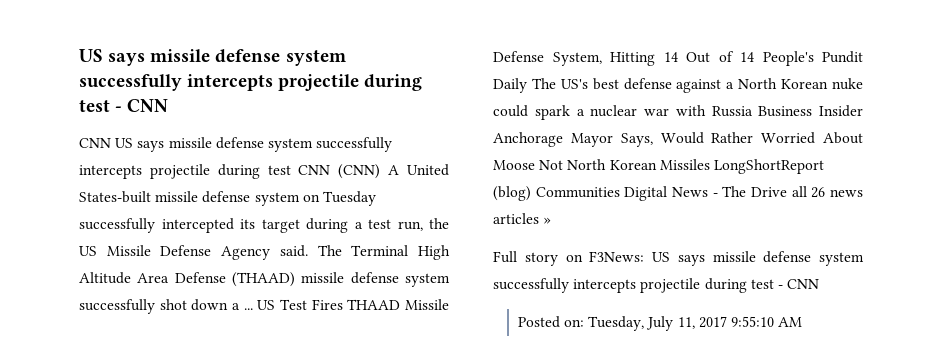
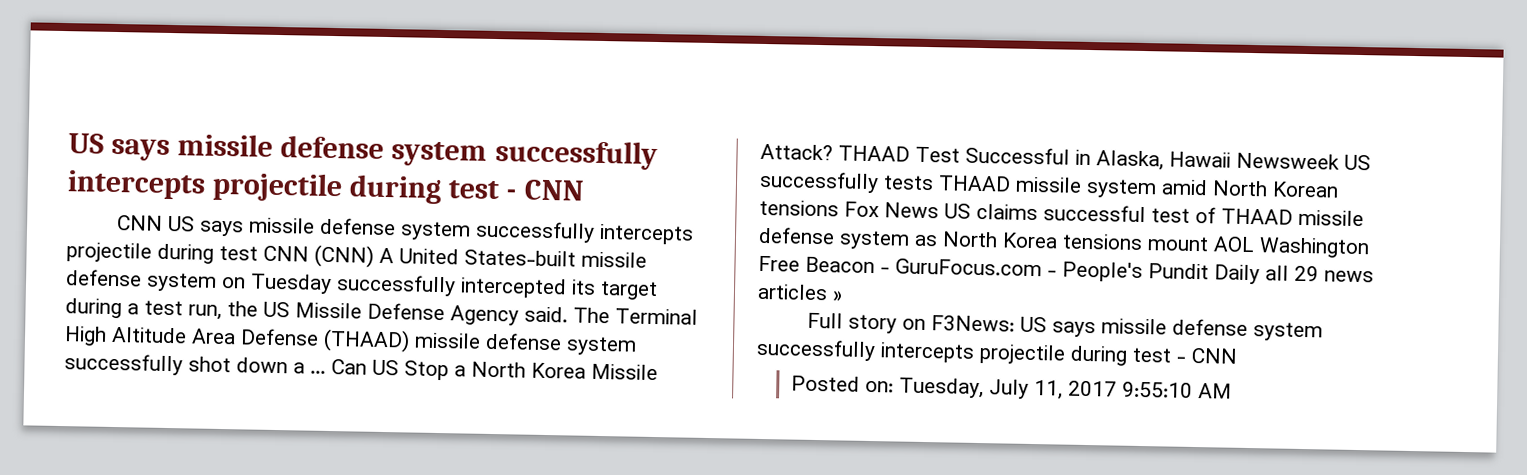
- US Test Fires THAAD Missile Defense System, Hitting 14 Out of 14 People's Pundit Daily The US's best defense against a North Korean nuke could spark a nuclear war with Russia Business Insider Anchorage Mayor Says, Would Rather Worried About Moose Not North Korean Missiles LongShortReport (blog) Communities Digital News - The Drive all 26 news articles »
+ Can US Stop a North Korea Missile Attack? THAAD Test Successful in Alaska, Hawaii Newsweek US successfully tests THAAD missile system amid North Korean tensions Fox News US claims successful test of THAAD missile defense system as North Korea tensions mount AOL Washington Free Beacon - GuruFocus.com - People's Pundit Daily all 29 news articles »

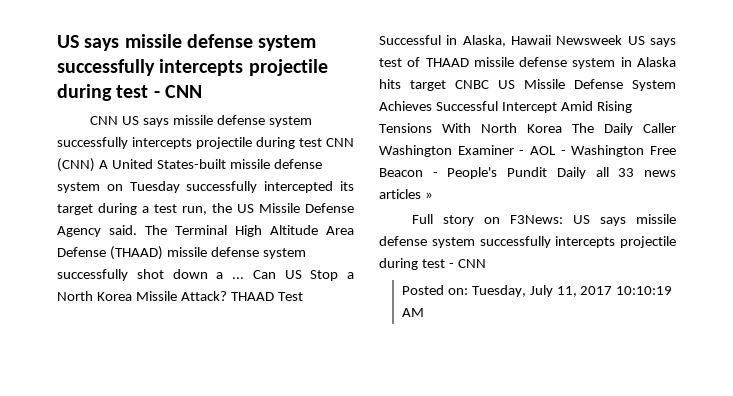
- THAAD Test Successful in Alaska, Hawaii Newsweek US successfully tests THAAD missile system amid North Korean tensions Fox News US claims successful test of THAAD missile defense system as North Korea tensions mount AOL Washington Free Beacon - GuruFocus.com - People's Pundit Daily all 29 news articles »
+ THAAD Test Successful in Alaska, Hawaii Newsweek US says test of THAAD missile defense system in Alaska hits target CNBC US Missile Defense System Achieves Successful Intercept Amid Rising Tensions With North Korea The Daily Caller Washington Examiner - AOL - Washington Free Beacon - People's Pundit Daily all 33 news articles »
- Posted on: Tuesday, July 11, 2017 9:55:10 AM
+ Posted on: Tuesday, July 11, 2017 10:10:19 AM

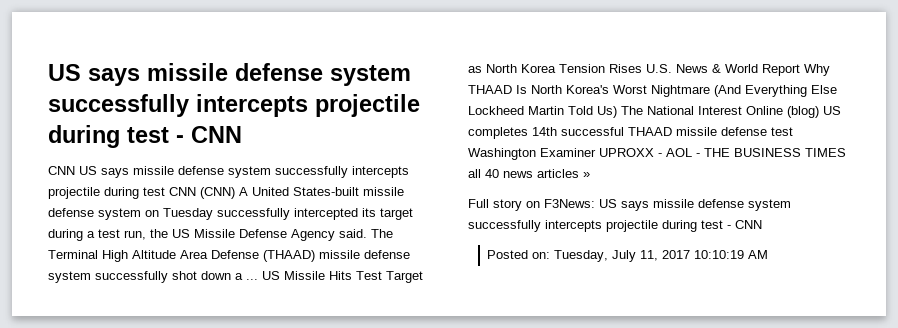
- Can US Stop a North Korea Missile Attack? THAAD Test Successful in Alaska, Hawaii Newsweek US says test of THAAD missile defense system in Alaska hits target CNBC US Missile Defense System Achieves Successful Intercept Amid Rising Tensions With North Korea The Daily Caller Washington Examiner - AOL - Washington Free Beacon - People's Pundit Daily all 33 news articles »
+ US Missile Hits Test Target as North Korea Tension Rises U.S. News & World Report Why THAAD Is North Korea's Worst Nightmare (And Everything Else Lockheed Martin Told Us) The National Interest Online (blog) US completes 14th successful THAAD missile defense test Washington Examiner UPROXX - AOL - THE BUSINESS TIMES all 40 news articles »

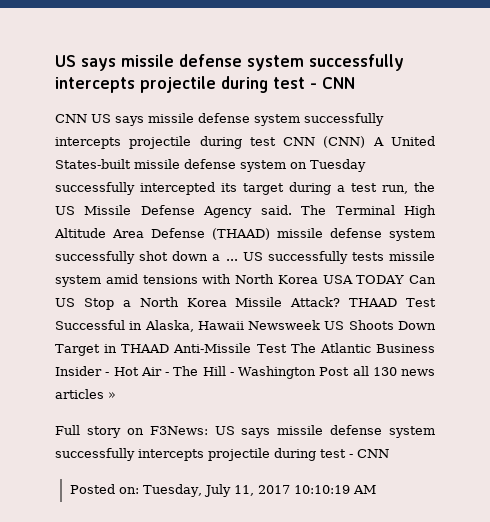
- US Missile Hits Test Target as North Korea Tension Rises U.S. News & World Report Why THAAD Is North Korea's Worst Nightmare (And Everything Else Lockheed Martin Told Us) The National Interest Online (blog) US completes 14th successful THAAD missile defense test Washington Examiner UPROXX - AOL - THE BUSINESS TIMES all 40 news articles »
+ US successfully tests missile system amid tensions with North Korea USA TODAY Can US Stop a North Korea Missile Attack? THAAD Test Successful in Alaska, Hawaii Newsweek US Shoots Down Target in THAAD Anti-Missile Test The Atlantic Business Insider - Hot Air - The Hill - Washington Post all 130 news articles »

